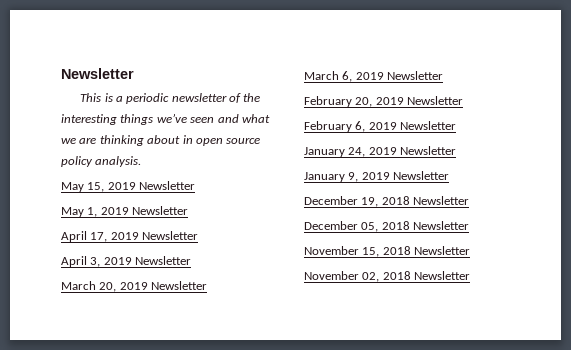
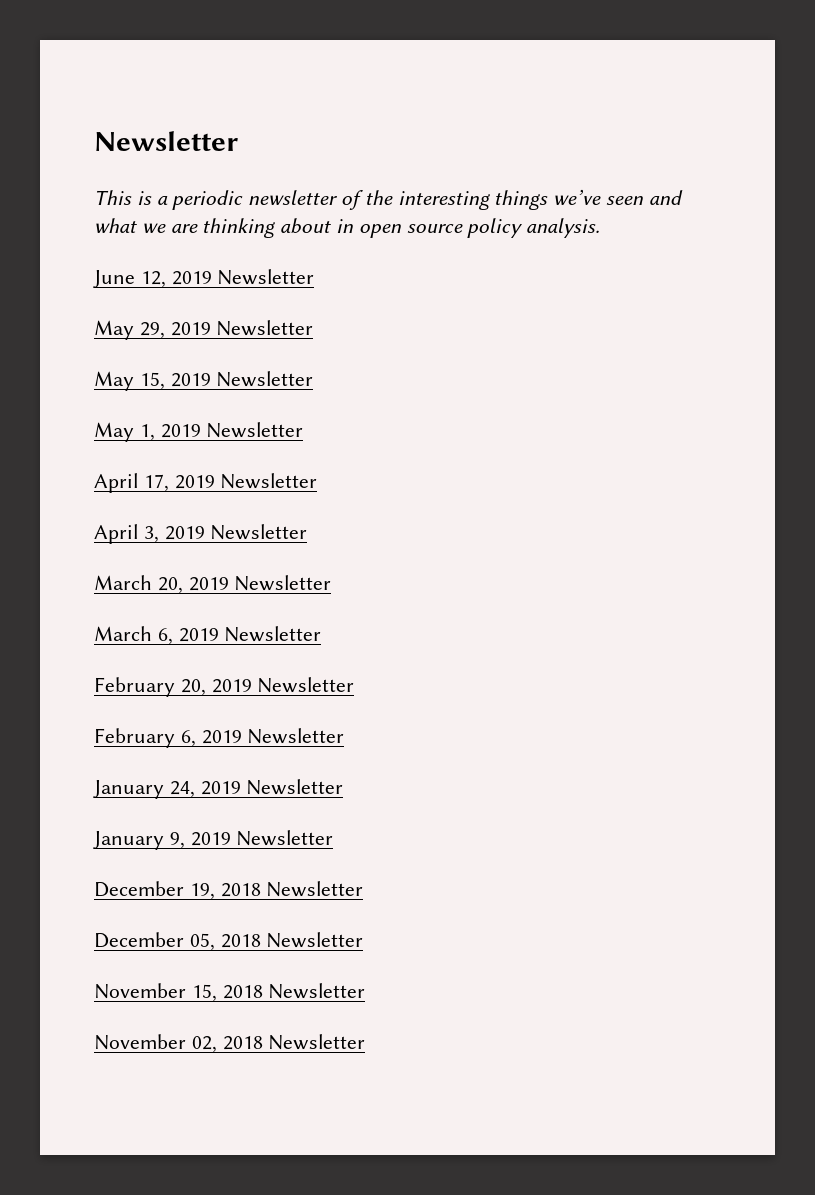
+ June 12, 2019 Newsletter
+ May 29, 2019 Newsletter

